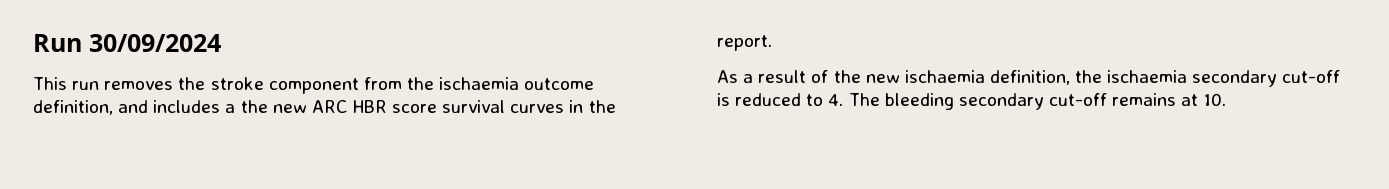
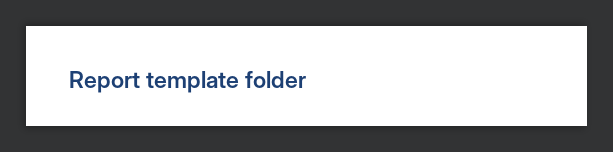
- Run 30/09/2024
- This run removes the stroke component from the ischaemia outcome definition, and includes a the new ARC HBR score survival curves in the report.
- As a result of the new ischaemia definition, the ischaemia secondary cut-off is reduced to 4. The bleeding secondary cut-off remains at 10.
+ Report template folder

